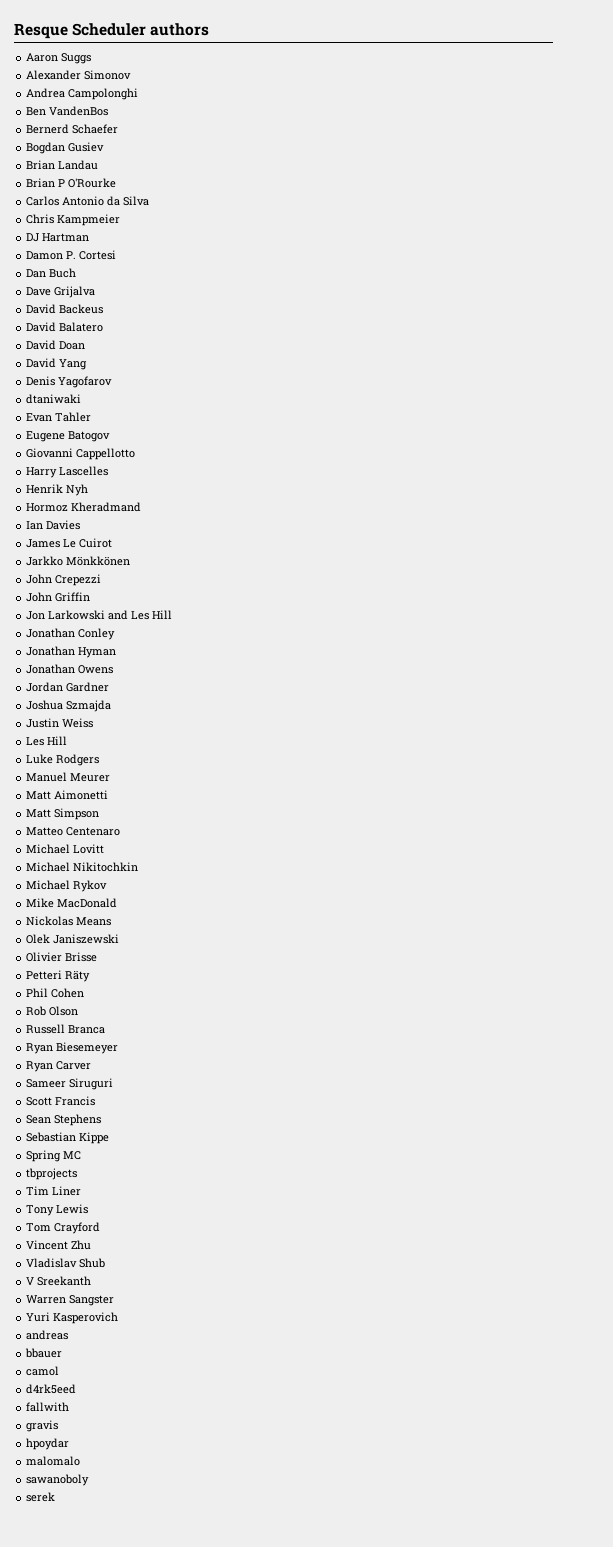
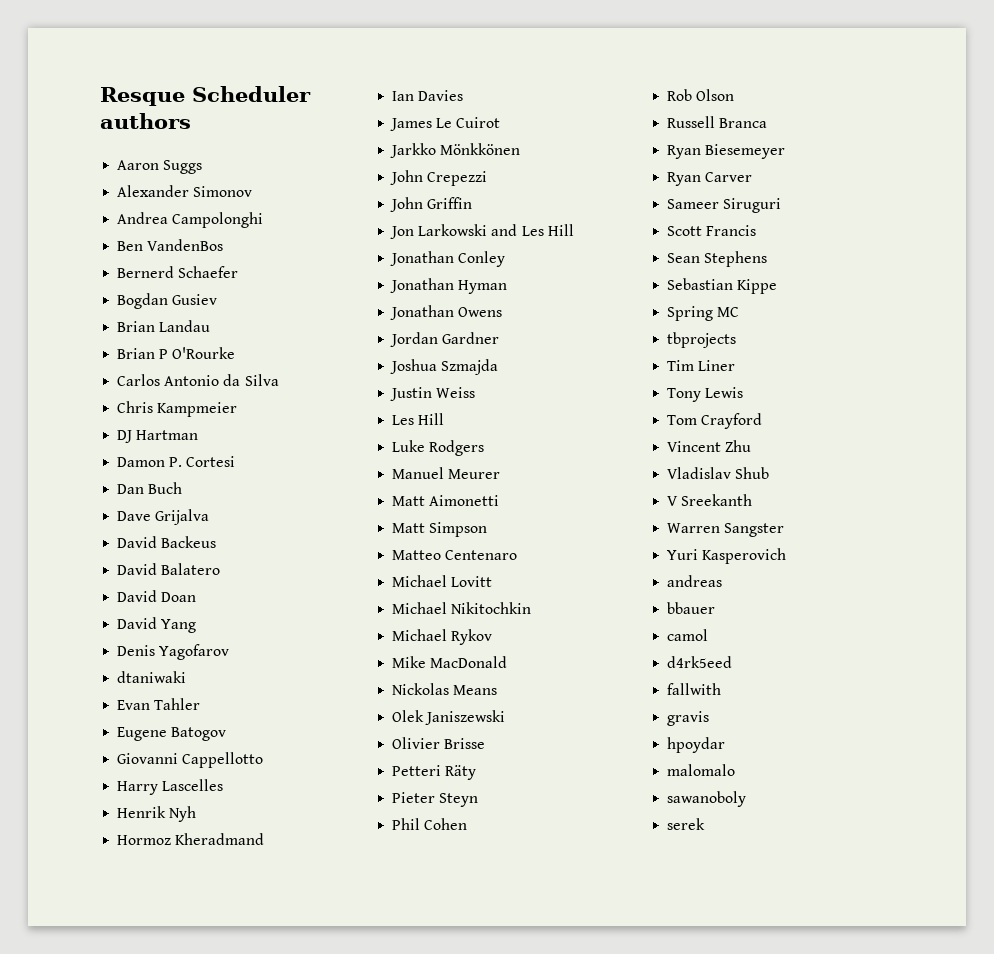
+ Pieter Steyn

